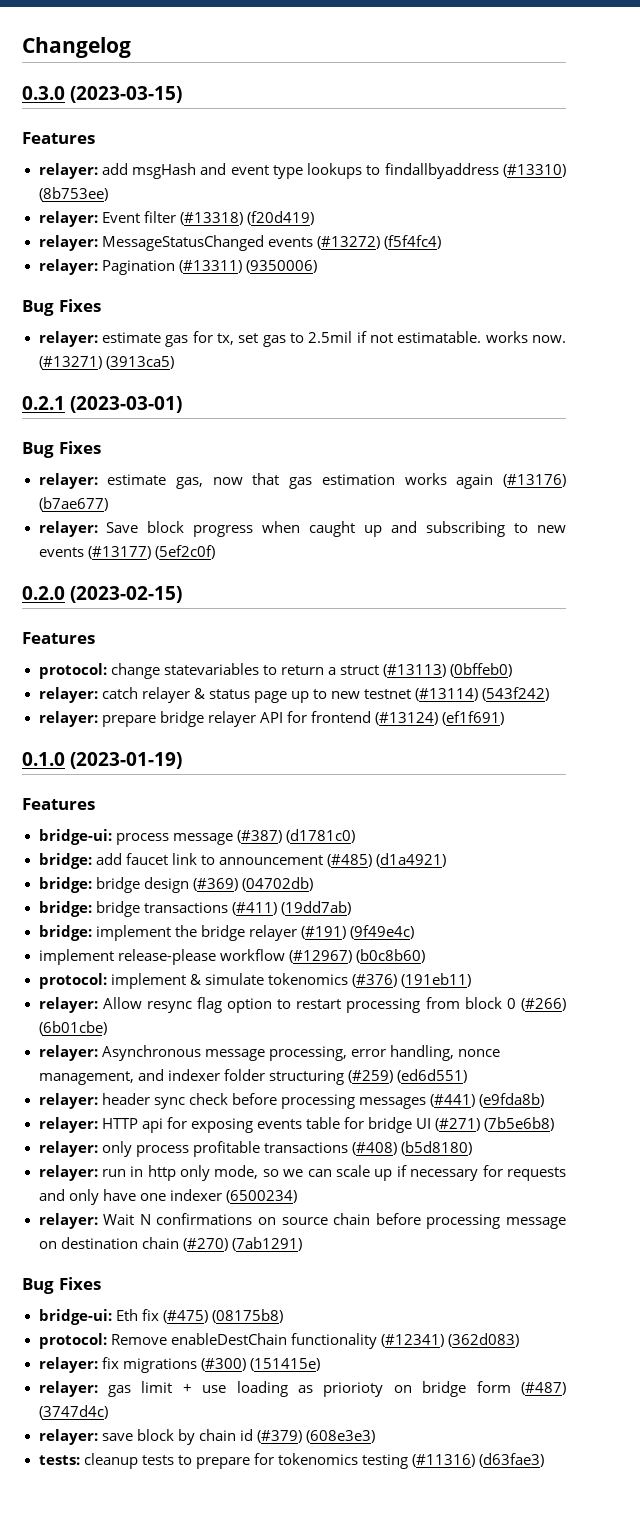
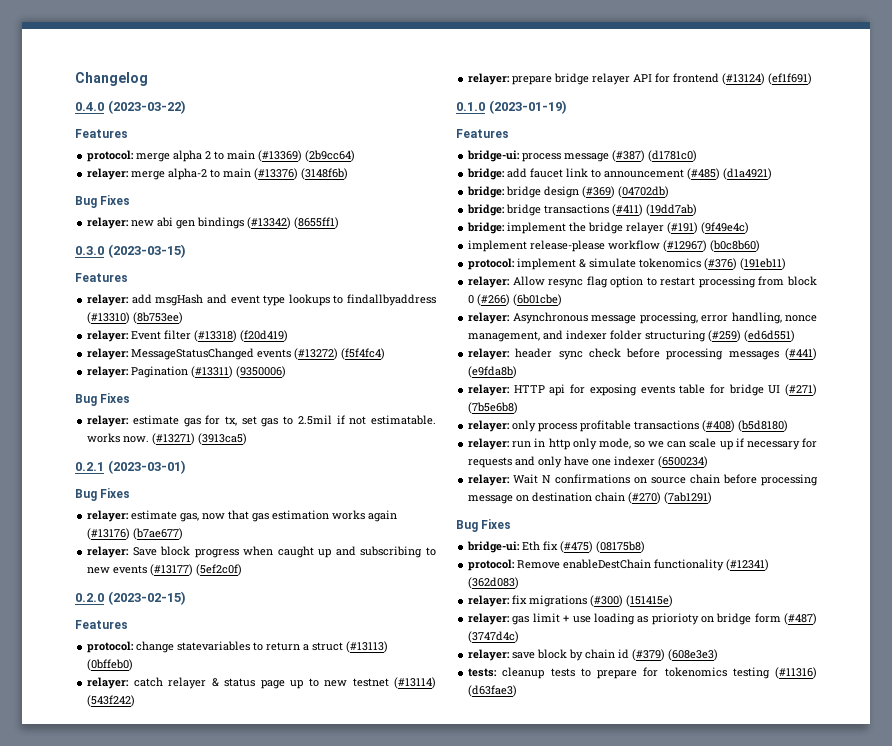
+ 0.4.0 (2023-03-22)
+ Features
+ protocol: merge alpha 2 to main (#13369) (2b9cc64)
+ relayer: merge alpha-2 to main (#13376) (3148f6b)
+ Bug Fixes
+ relayer: new abi gen bindings (#13342) (8655ff1)

